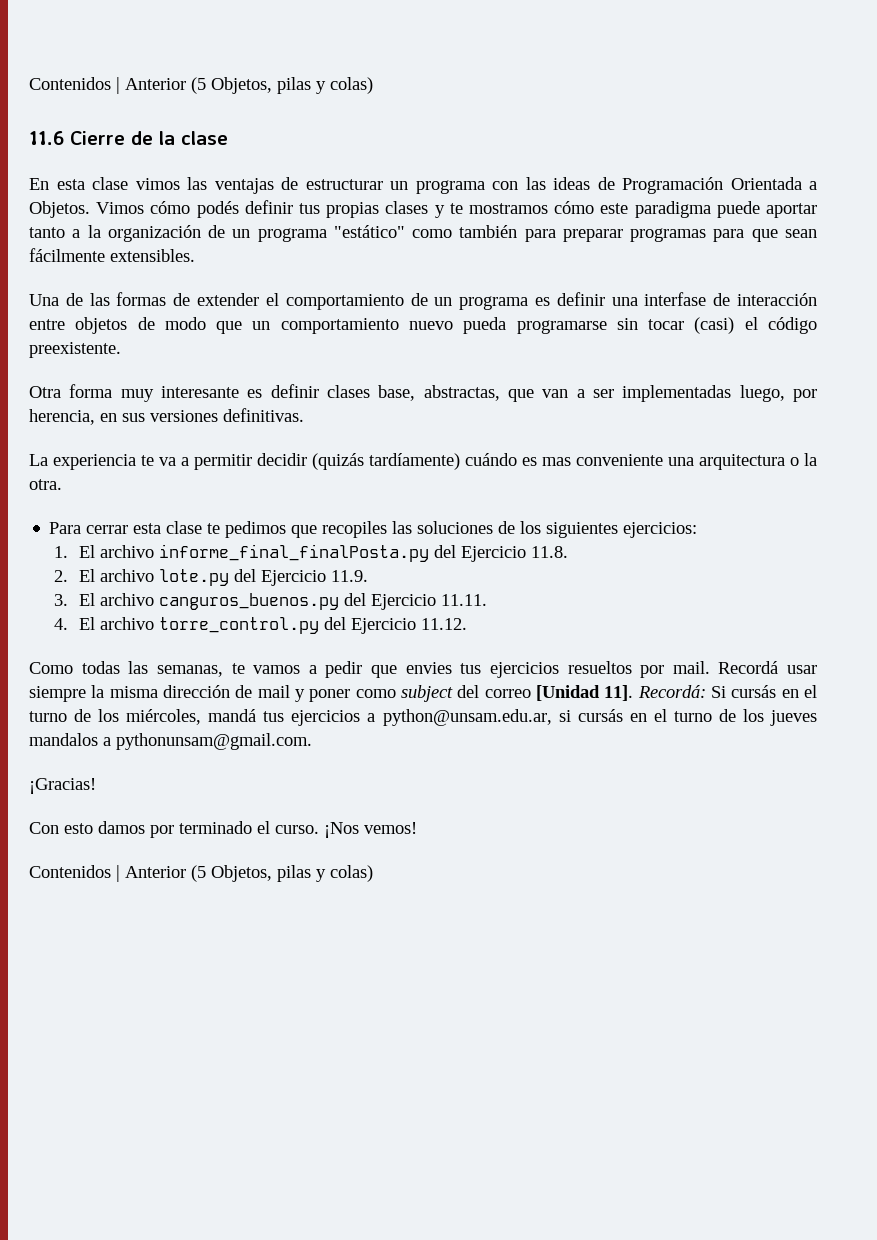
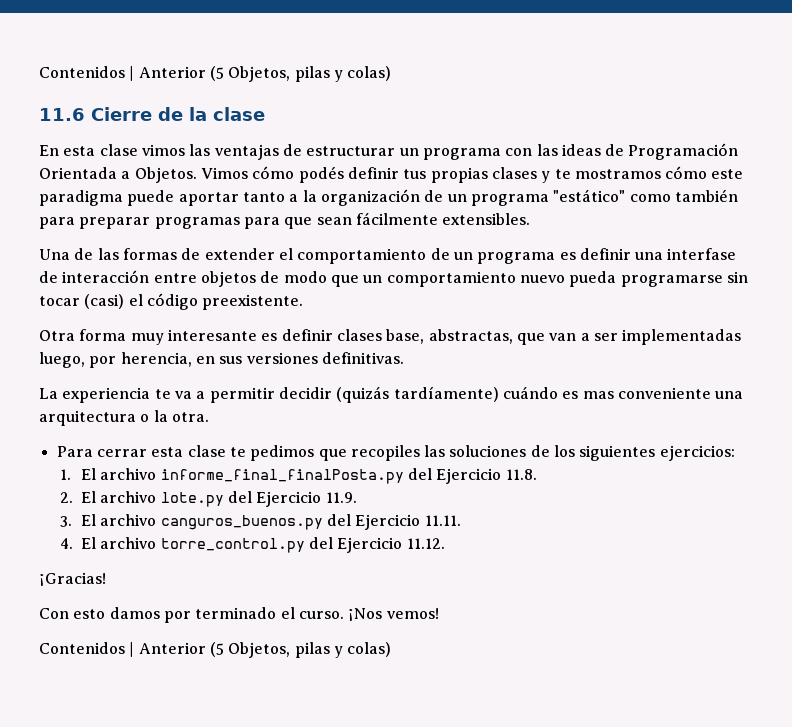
- Como todas las semanas, te vamos a pedir que envies tus ejercicios resueltos por mail. Recordá usar siempre la misma dirección de mail y poner como subject del correo [Unidad 11]. Recordá: Si cursás en el turno de los miércoles, mandá tus ejercicios a python@unsam.edu.ar, si cursás en el turno de los jueves mandalos a pythonunsam@gmail.com.

